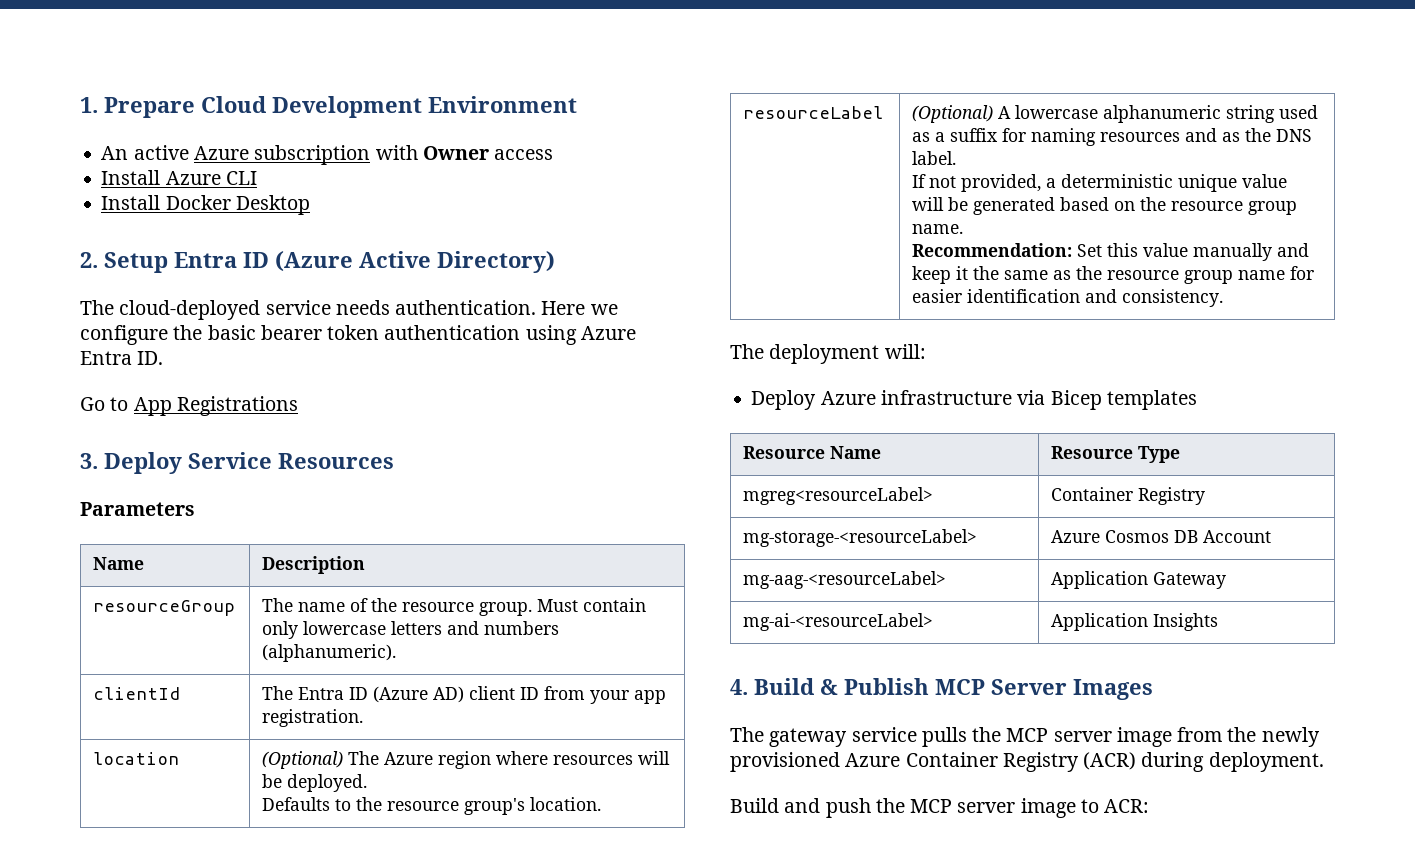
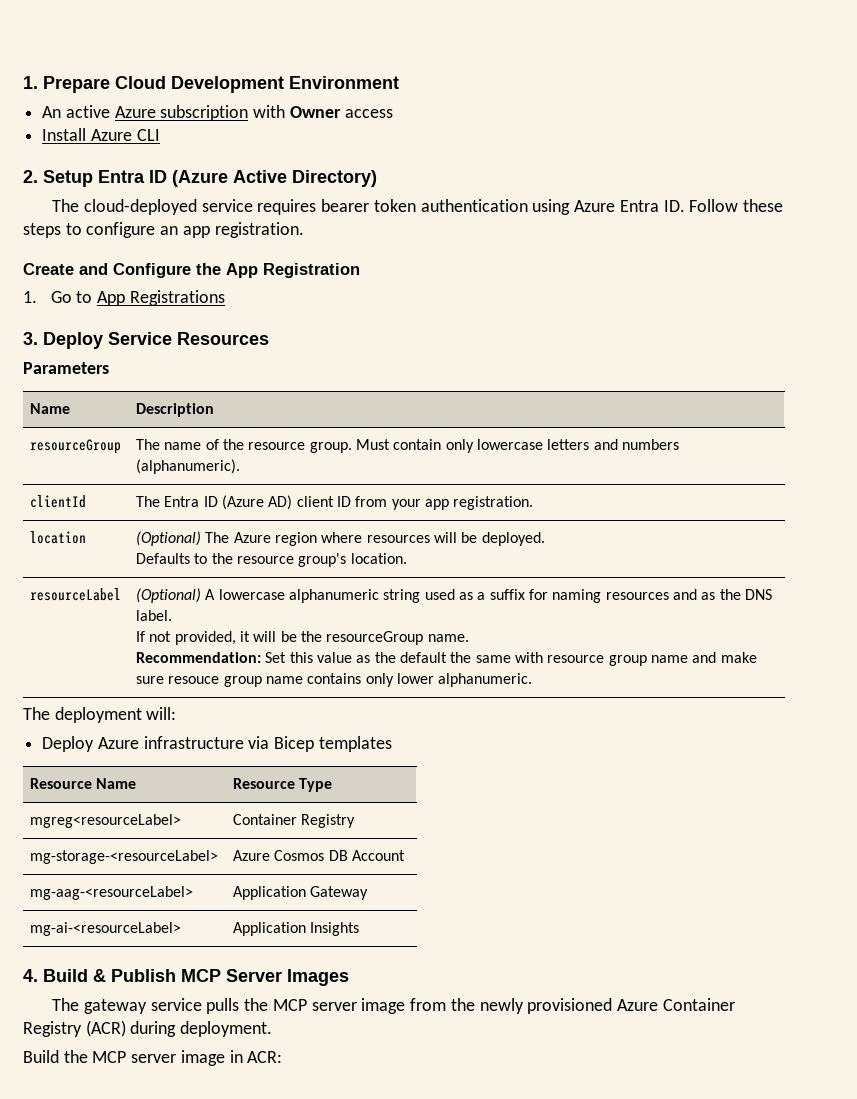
- Install Docker Desktop
- The cloud-deployed service needs authentication. Here we configure the basic bearer token authentication using Azure Entra ID.
- Go to App Registrations
+ The cloud-deployed service requires bearer token authentication using Azure Entra ID. Follow these steps to configure an app registration.
+ Create and Configure the App Registration
+ 1. Go to App Registrations
- If not provided, a deterministic unique value will be generated based on the resource group name.
+ If not provided, it will be the resourceGroup name.
- Recommendation: Set this value manually and keep it the same as the resource group name for easier identification and consistency.
+ Recommendation: Set this value as the default the same with resource group name and make sure resouce group name contains only lower alphanumeric.
- Build and push the MCP server image to ACR:
+ Build the MCP server image in ACR:

